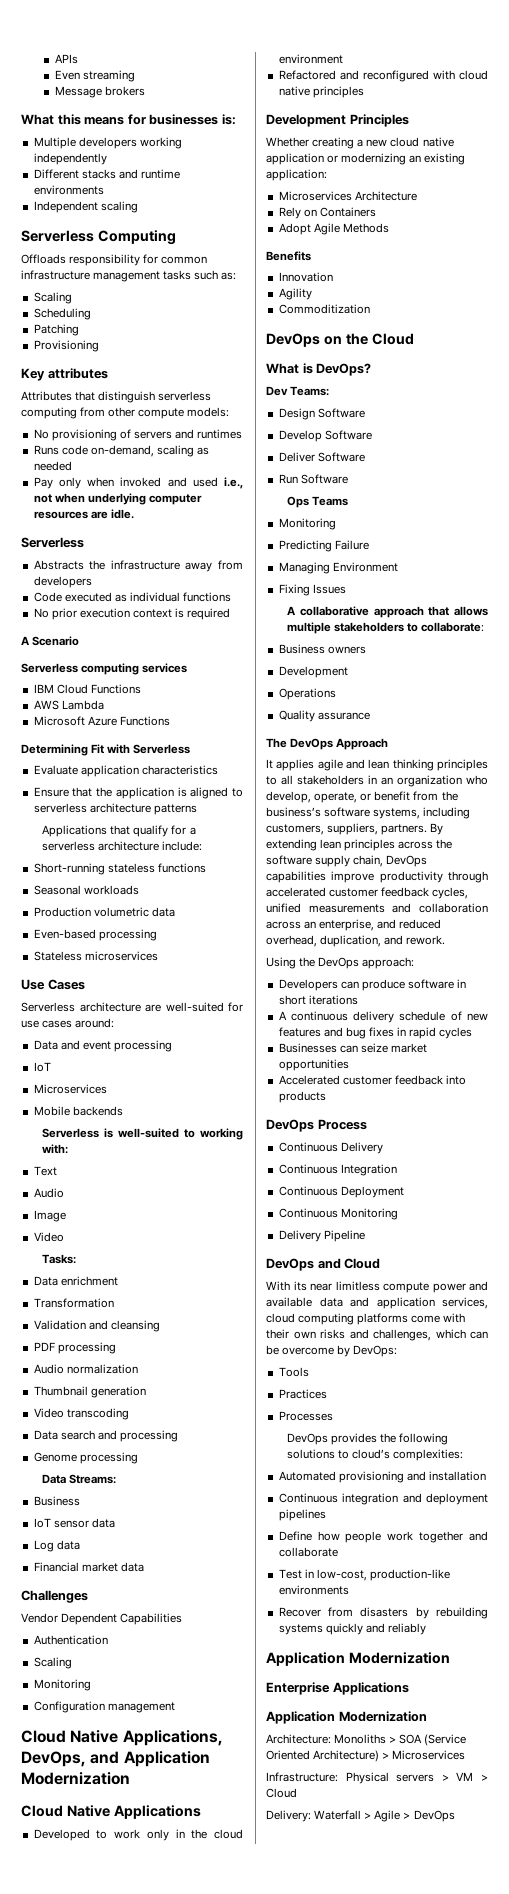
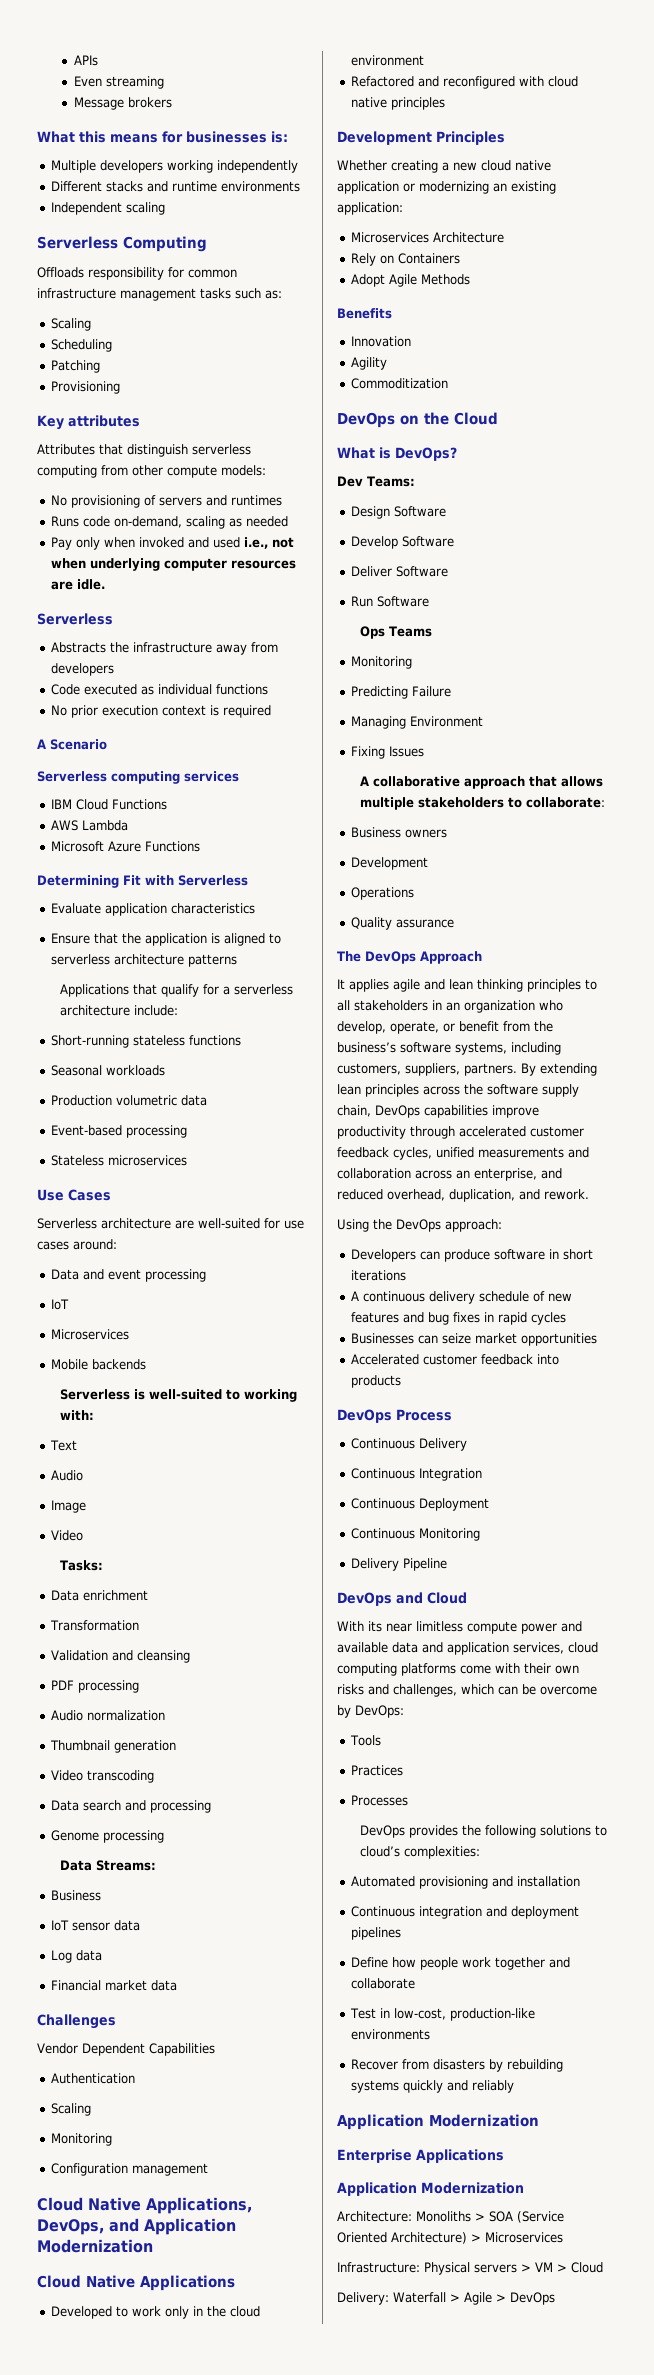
- Even-based processing
+ Event-based processing

